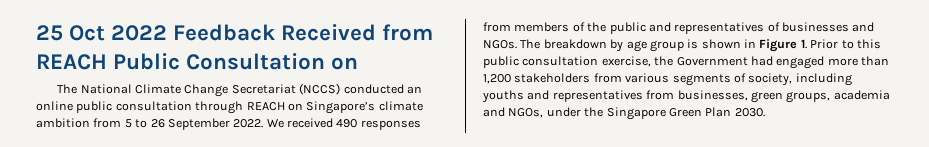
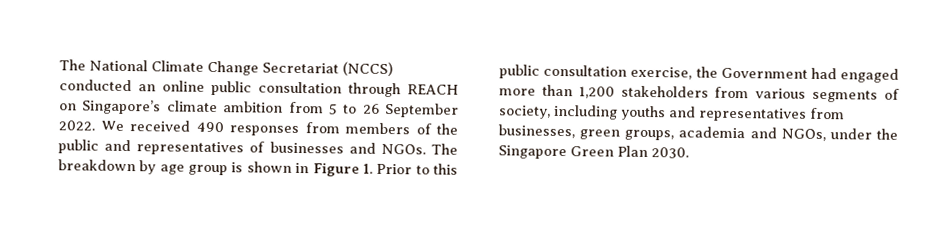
- 25 Oct 2022 Feedback Received from REACH Public Consultation on

